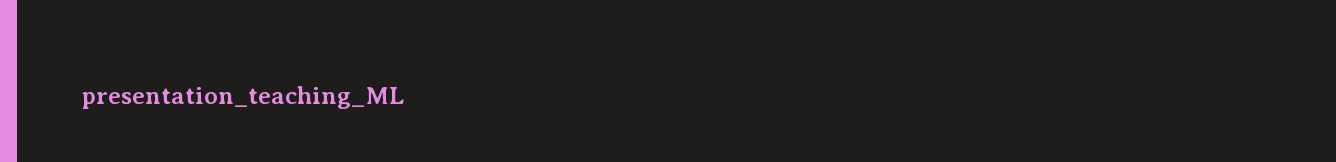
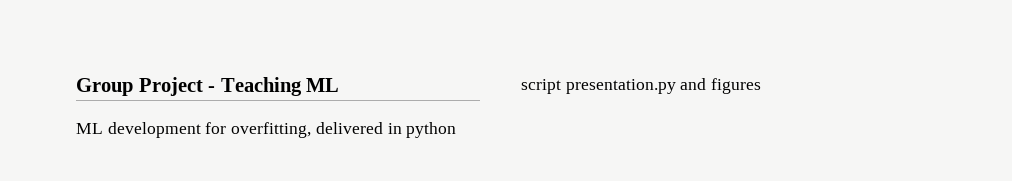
- presentation_teaching_ML
+ Group Project - Teaching ML
+ ML development for overfitting, delivered in python script presentation.py and figures

